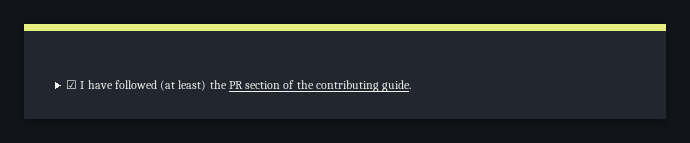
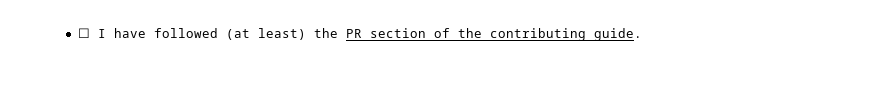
- ☑ I have followed (at least) the PR section of the contributing guide.
+ ☐ I have followed (at least) the PR section of the contributing guide.

